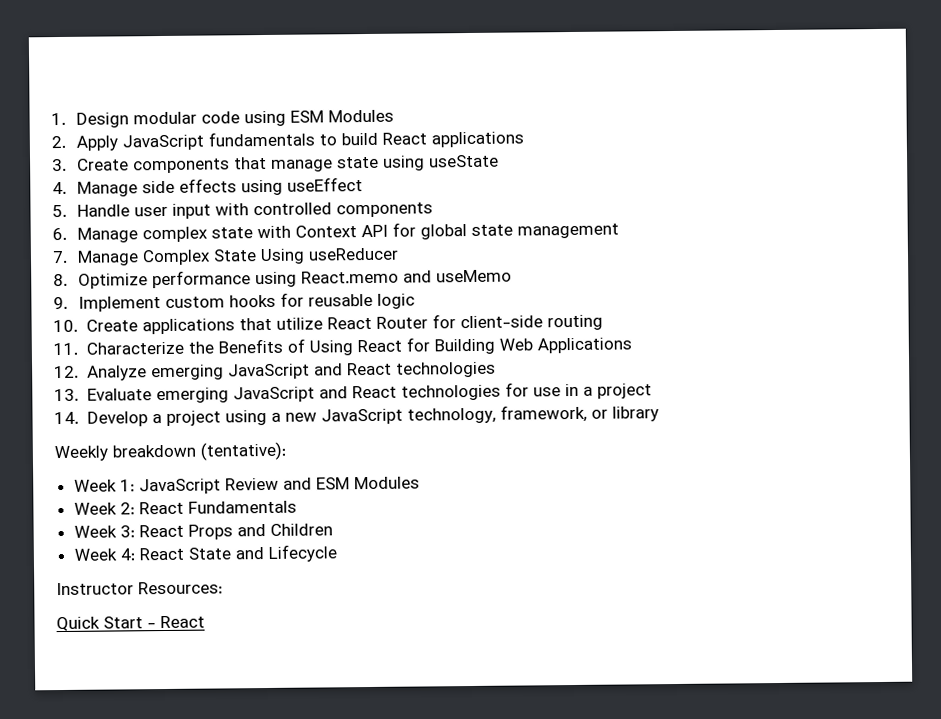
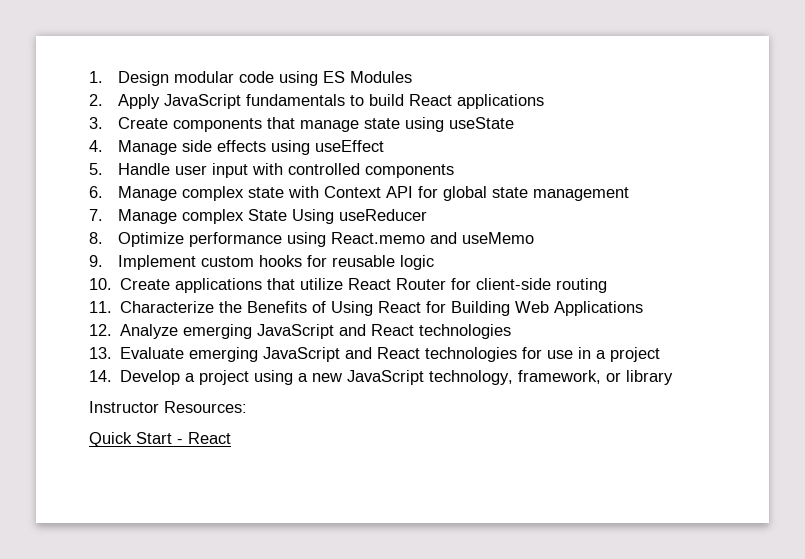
- 1. Design modular code using ESM Modules
+ 1. Design modular code using ES Modules
- 7. Manage Complex State Using useReducer
+ 7. Manage complex State Using useReducer
- Weekly breakdown (tentative):
- Week 1: JavaScript Review and ESM Modules
- Week 2: React Fundamentals
- Week 3: React Props and Children
- Week 4: React State and Lifecycle

